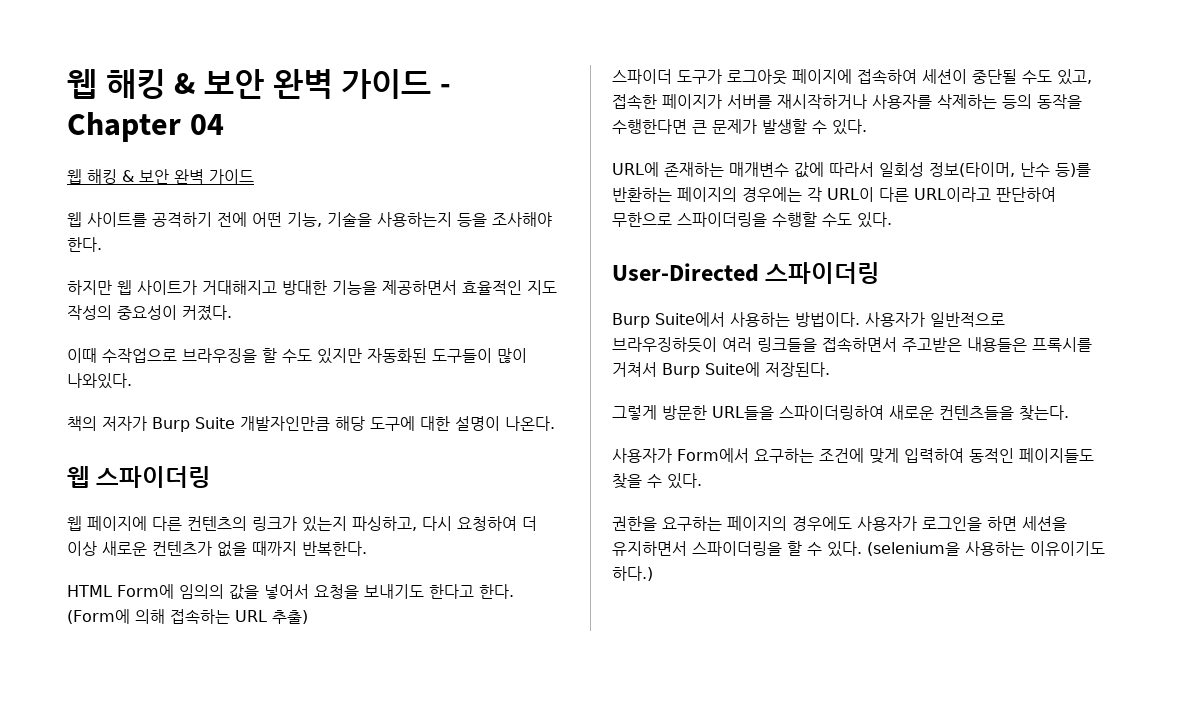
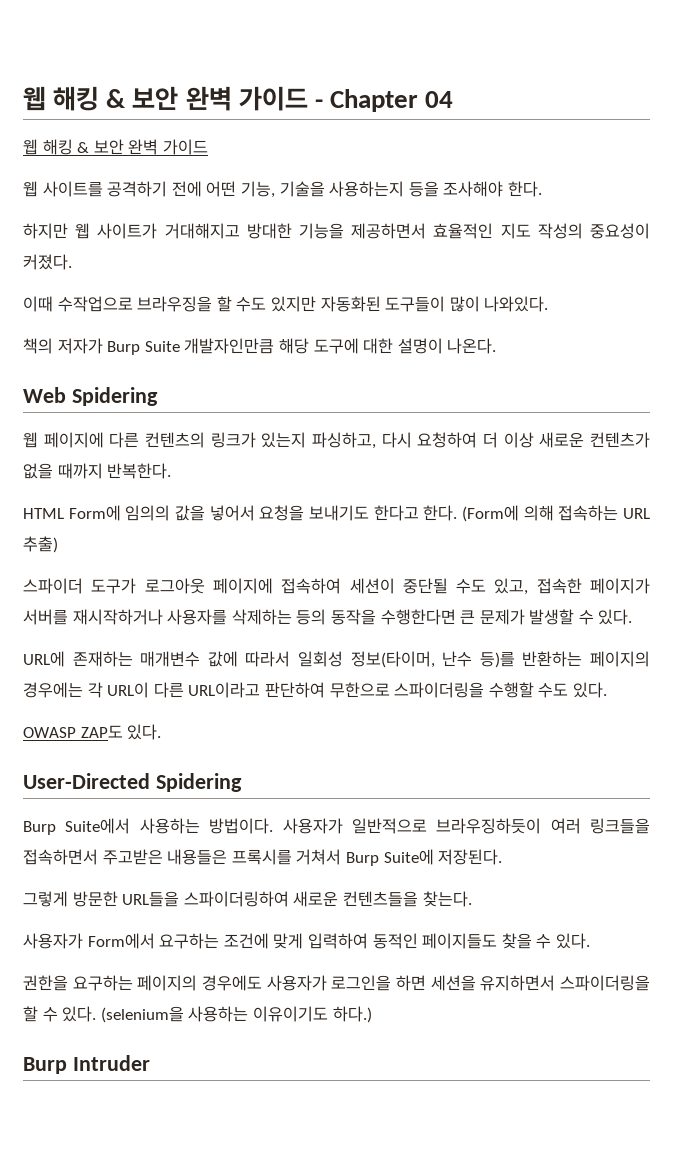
- 웹 스파이더링
+ Web Spidering
+ OWASP ZAP도 있다.
- User-Directed 스파이더링
+ User-Directed Spidering
+ Burp Intruder

